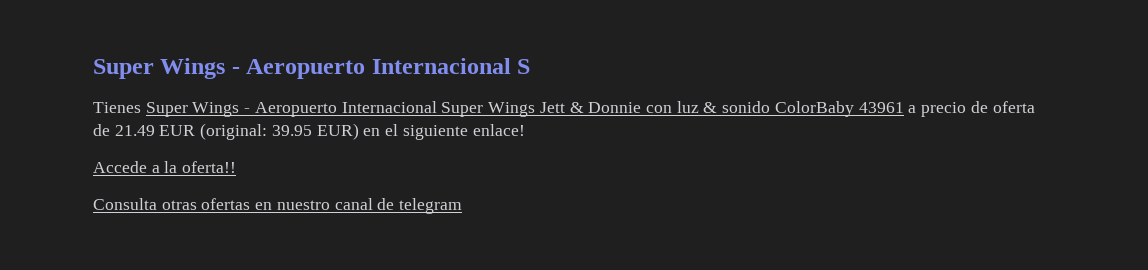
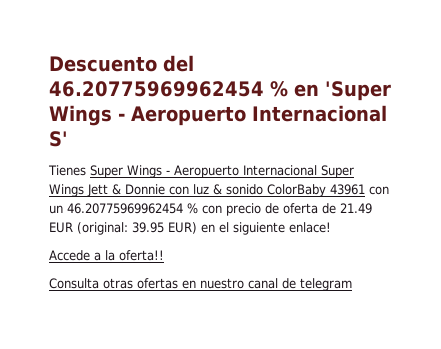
- Super Wings - Aeropuerto Internacional S
+ Descuento del 46.20775969962454 % en 'Super Wings - Aeropuerto Internacional S'
- Tienes Super Wings - Aeropuerto Internacional Super Wings Jett & Donnie con luz & sonido ColorBaby 43961 a precio de oferta de 21.49 EUR (original: 39.95 EUR) en el siguiente enlace!
+ Tienes Super Wings - Aeropuerto Internacional Super Wings Jett & Donnie con luz & sonido ColorBaby 43961 con un 46.20775969962454 % con precio de oferta de 21.49 EUR (original: 39.95 EUR) en el siguiente enlace!

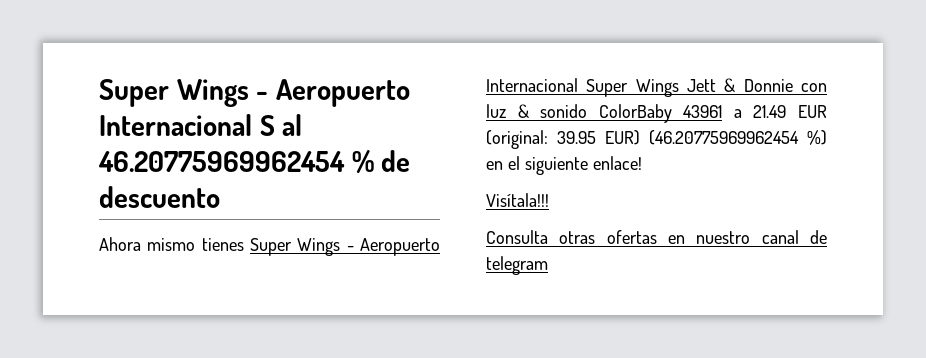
- Descuento del 46.20775969962454 % en 'Super Wings - Aeropuerto Internacional S'
- Tienes Super Wings - Aeropuerto Internacional Super Wings Jett & Donnie con luz & sonido ColorBaby 43961 con un 46.20775969962454 % con precio de oferta de 21.49 EUR (original: 39.95 EUR) en el siguiente enlace!
+ Super Wings - Aeropuerto Internacional S al 46.20775969962454 % de descuento
+ Ahora mismo tienes Super Wings - Aeropuerto Internacional Super Wings Jett & Donnie con luz & sonido ColorBaby 43961 a 21.49 EUR (original: 39.95 EUR) (46.20775969962454 %) en el siguiente enlace!
- Accede a la oferta!!
+ Visítala!!!

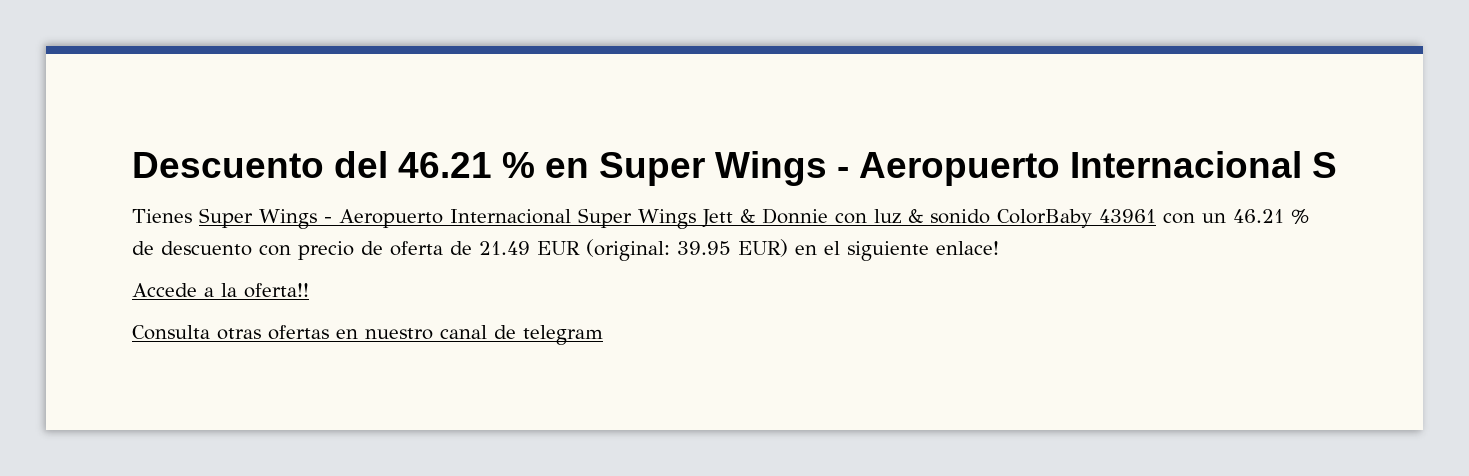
- Super Wings - Aeropuerto Internacional S al 46.20775969962454 % de descuento
- Ahora mismo tienes Super Wings - Aeropuerto Internacional Super Wings Jett & Donnie con luz & sonido ColorBaby 43961 a 21.49 EUR (original: 39.95 EUR) (46.20775969962454 %) en el siguiente enlace!
+ Descuento del 46.21 % en Super Wings - Aeropuerto Internacional S
+ Tienes Super Wings - Aeropuerto Internacional Super Wings Jett & Donnie con luz & sonido ColorBaby 43961 con un 46.21 % de descuento con precio de oferta de 21.49 EUR (original: 39.95 EUR) en el siguiente enlace!
- Visítala!!!
+ Accede a la oferta!!

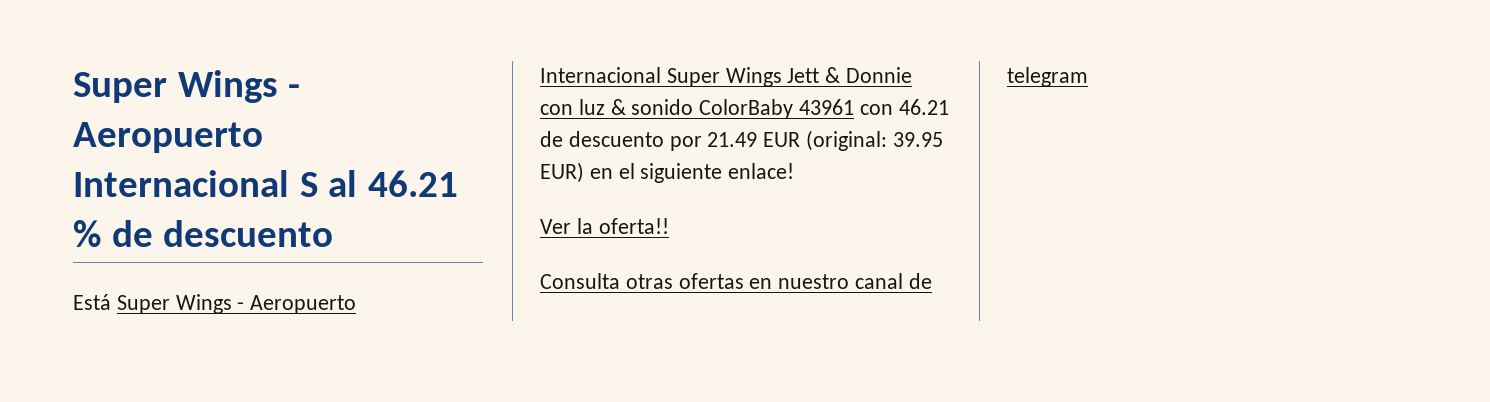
- Descuento del 46.21 % en Super Wings - Aeropuerto Internacional S
- Tienes Super Wings - Aeropuerto Internacional Super Wings Jett & Donnie con luz & sonido ColorBaby 43961 con un 46.21 % de descuento con precio de oferta de 21.49 EUR (original: 39.95 EUR) en el siguiente enlace!
+ Super Wings - Aeropuerto Internacional S al 46.21 % de descuento
+ Está Super Wings - Aeropuerto Internacional Super Wings Jett & Donnie con luz & sonido ColorBaby 43961 con 46.21 de descuento por 21.49 EUR (original: 39.95 EUR) en el siguiente enlace!
- Accede a la oferta!!
+ Ver la oferta!!

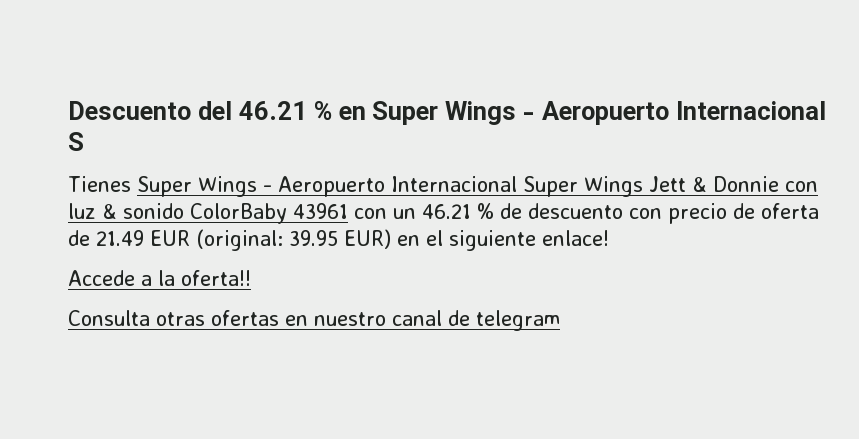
- Super Wings - Aeropuerto Internacional S al 46.21 % de descuento
- Está Super Wings - Aeropuerto Internacional Super Wings Jett & Donnie con luz & sonido ColorBaby 43961 con 46.21 de descuento por 21.49 EUR (original: 39.95 EUR) en el siguiente enlace!
+ Descuento del 46.21 % en Super Wings - Aeropuerto Internacional S
+ Tienes Super Wings - Aeropuerto Internacional Super Wings Jett & Donnie con luz & sonido ColorBaby 43961 con un 46.21 % de descuento con precio de oferta de 21.49 EUR (original: 39.95 EUR) en el siguiente enlace!
- Ver la oferta!!
+ Accede a la oferta!!

